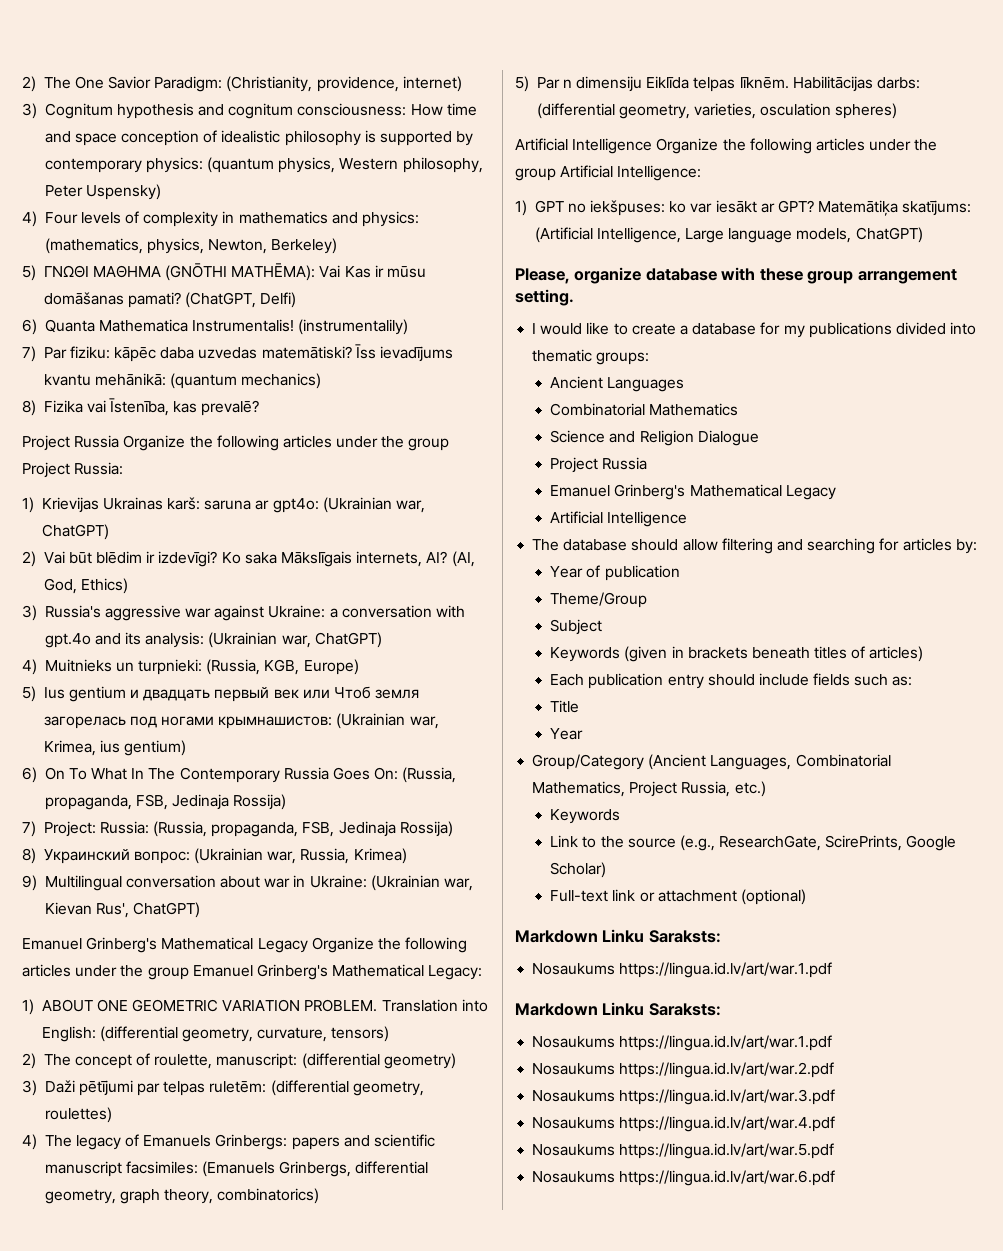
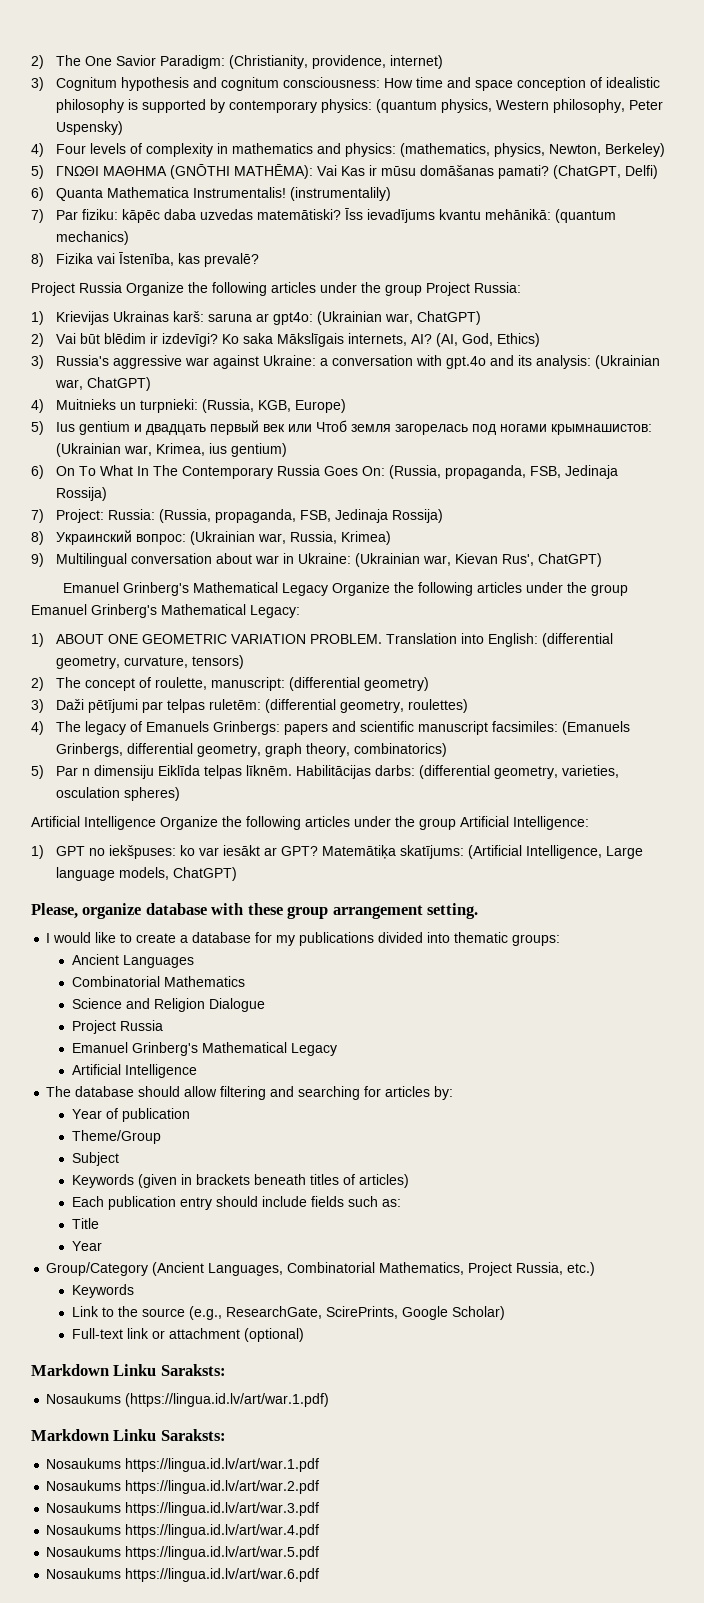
  Full-text link or attachment (optional)
  Markdown Linku Saraksts:
- Nosaukums https://lingua.id.lv/art/war.1.pdf
+ Nosaukums (https://lingua.id.lv/art/war.1.pdf)

